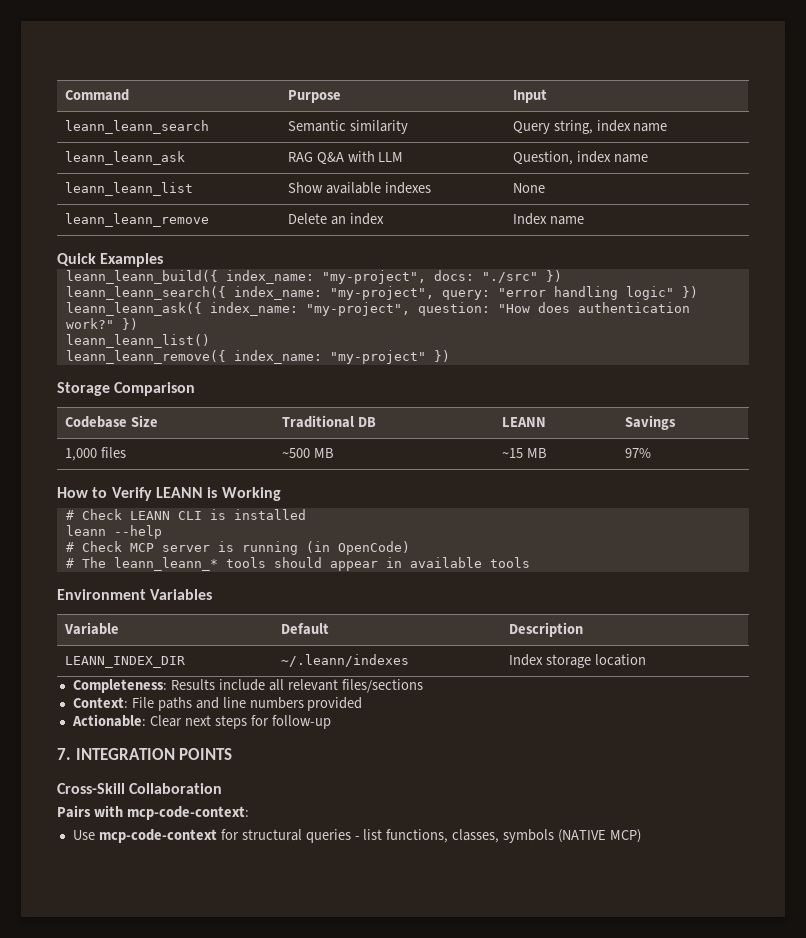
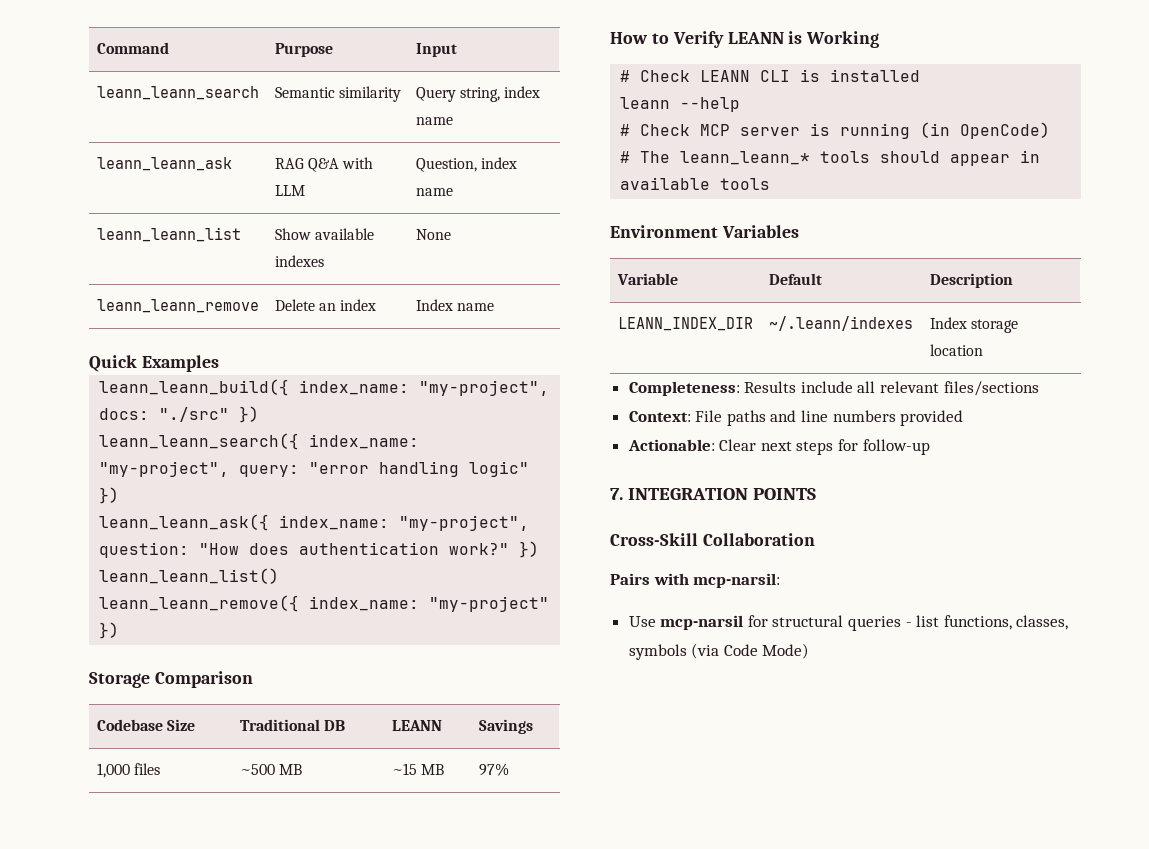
- Pairs with mcp-code-context:
+ Pairs with mcp-narsil:
- Use mcp-code-context for structural queries - list functions, classes, symbols (NATIVE MCP)
+ Use mcp-narsil for structural queries - list functions, classes, symbols (via Code Mode)

